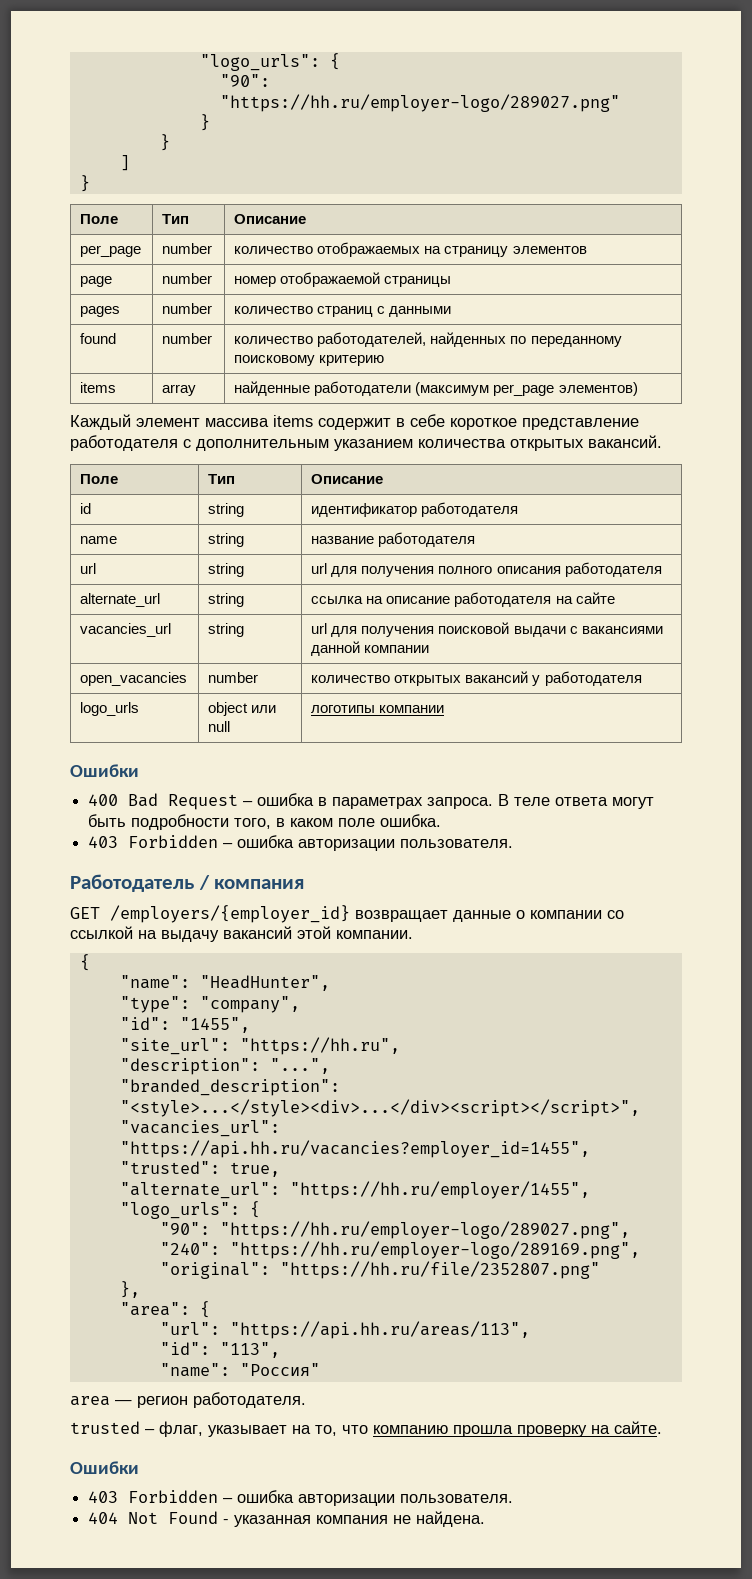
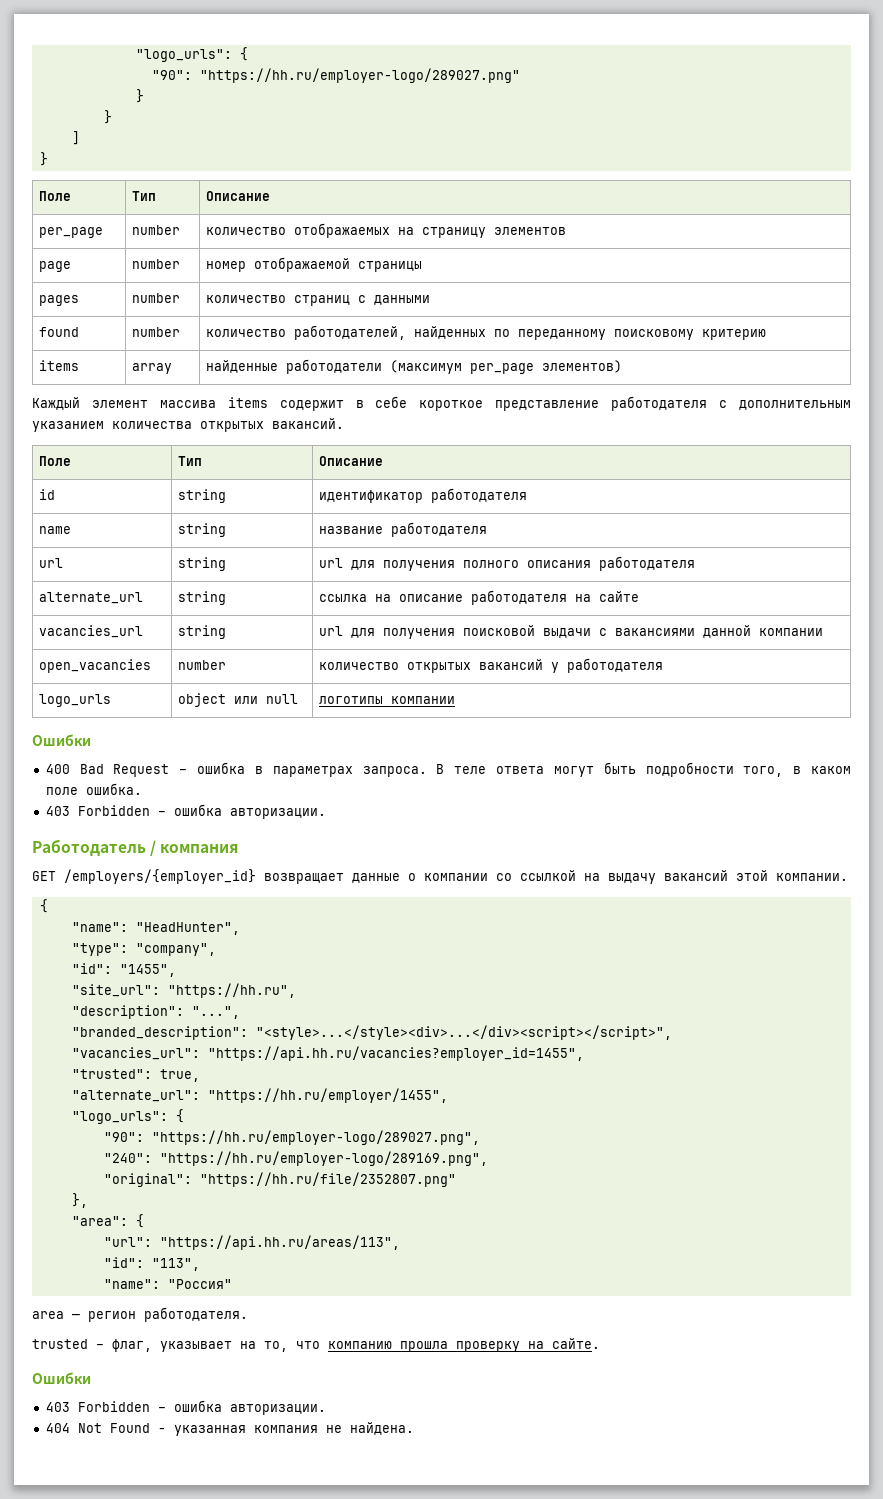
  В теле ответа могут быть подробности того, в каком поле ошибка.
- 403 Forbidden – ошибка авторизации пользователя.
+ 403 Forbidden – ошибка авторизации.
  trusted – флаг, указывает на то, что компанию прошла проверку на сайте.
  Ошибки
- 403 Forbidden – ошибка авторизации пользователя.
+ 403 Forbidden – ошибка авторизации.

